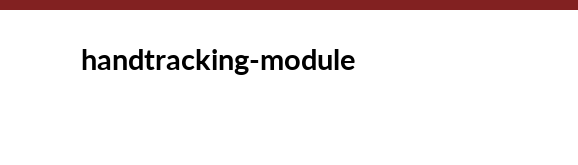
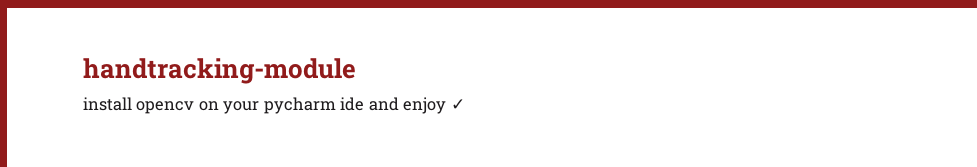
+ install opencv on your pycharm ide and enjoy ✓

